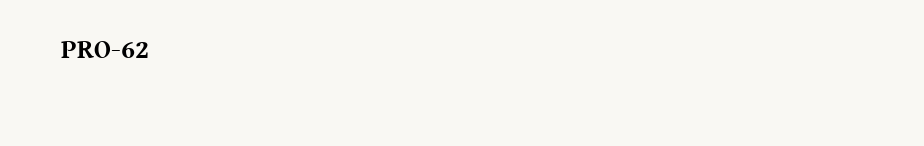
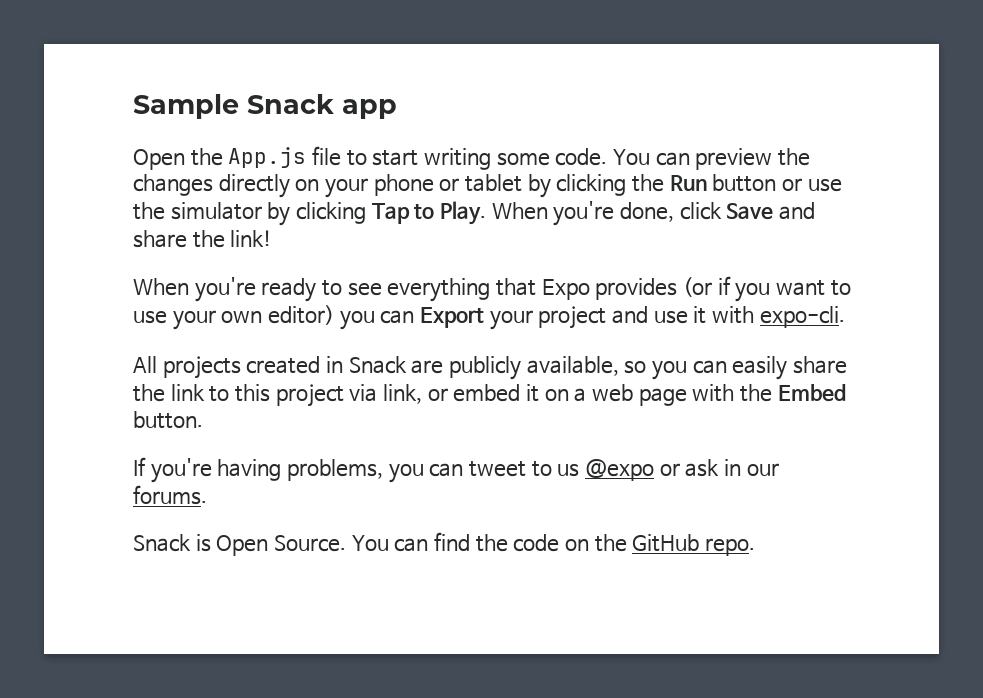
- PRO-62
+ Sample Snack app
+ Open the App.js file to start writing some code. You can preview the changes directly on your phone or tablet by clicking the Run button or use the simulator by clicking Tap to Play. When you're done, click Save and share the link!
+ When you're ready to see everything that Expo provides (or if you want to use your own editor) you can Export your project and use it with expo-cli.
+ All projects created in Snack are publicly available, so you can easily share the link to this project via link, or embed it on a web page with the Embed button.
+ If you're having problems, you can tweet to us @expo or ask in our forums.
+ Snack is Open Source. You can find the code on the GitHub repo.

